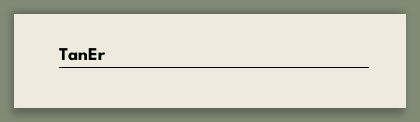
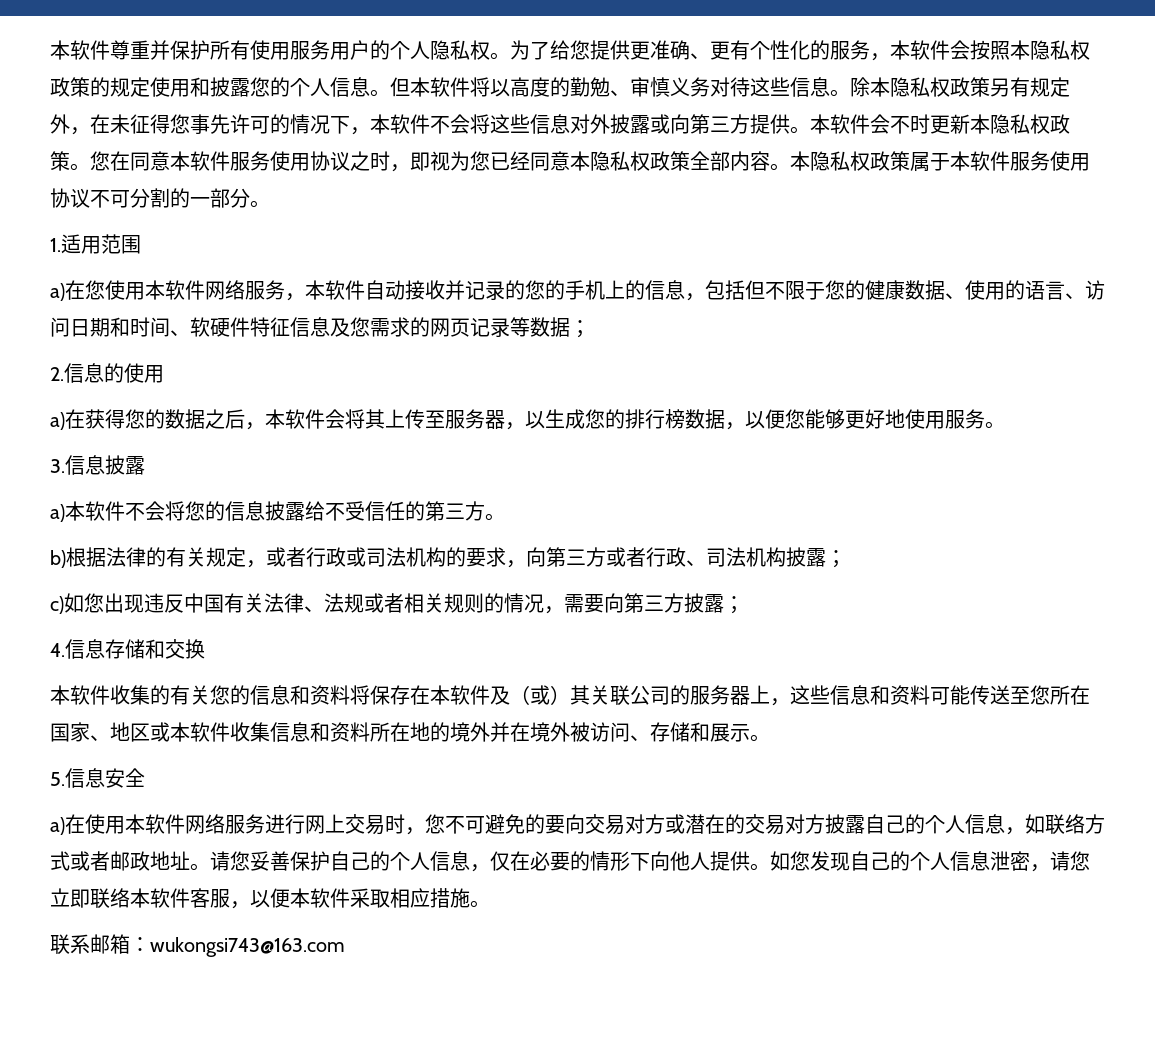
- TanEr
+ 本软件尊重并保护所有使用服务用户的个人隐私权。为了给您提供更准确、更有个性化的服务，本软件会按照本隐私权政策的规定使用和披露您的个人信息。但本软件将以高度的勤勉、审慎义务对待这些信息。除本隐私权政策另有规定外，在未征得您事先许可的情况下，本软件不会将这些信息对外披露或向第三方提供。本软件会不时更新本隐私权政策。您在同意本软件服务使用协议之时，即视为您已经同意本隐私权政策全部内容。本隐私权政策属于本软件服务使用协议不可分割的一部分。
+ 1.适用范围
+ a)在您使用本软件网络服务，本软件自动接收并记录的您的手机上的信息，包括但不限于您的健康数据、使用的语言、访问日期和时间、软硬件特征信息及您需求的网页记录等数据；
+ 2.信息的使用
+ a)在获得您的数据之后，本软件会将其上传至服务器，以生成您的排行榜数据，以便您能够更好地使用服务。
+ 3.信息披露
+ a)本软件不会将您的信息披露给不受信任的第三方。
+ b)根据法律的有关规定，或者行政或司法机构的要求，向第三方或者行政、司法机构披露；
+ c)如您出现违反中国有关法律、法规或者相关规则的情况，需要向第三方披露；
+ 4.信息存储和交换
+ 本软件收集的有关您的信息和资料将保存在本软件及（或）其关联公司的服务器上，这些信息和资料可能传送至您所在国家、地区或本软件收集信息和资料所在地的境外并在境外被访问、存储和展示。
+ 5.信息安全
+ a)在使用本软件网络服务进行网上交易时，您不可避免的要向交易对方或潜在的交易对方披露自己的个人信息，如联络方式或者邮政地址。请您妥善保护自己的个人信息，仅在必要的情形下向他人提供。如您发现自己的个人信息泄密，请您立即联络本软件客服，以便本软件采取相应措施。
+ 联系邮箱：wukongsi743@163.com

